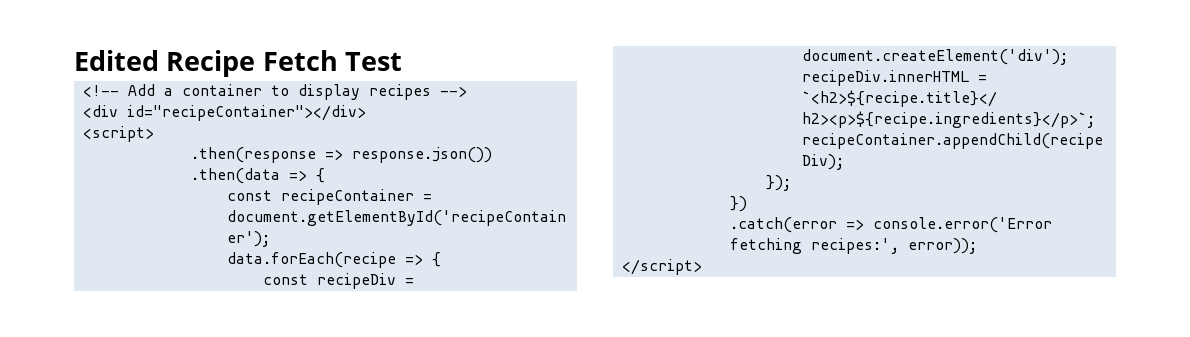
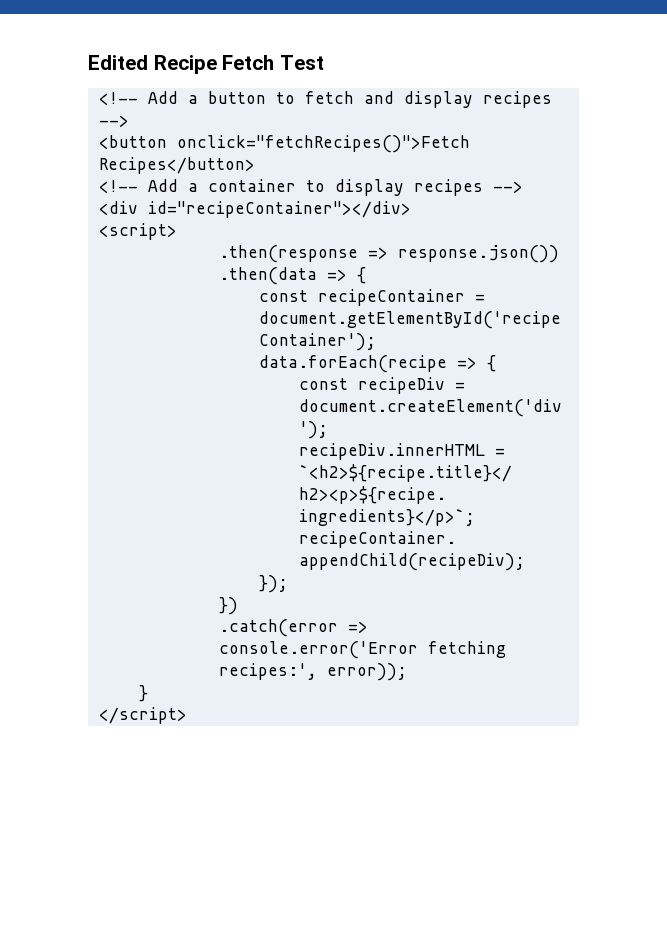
+ <!-- Add a button to fetch and display recipes -->
+ <button onclick="fetchRecipes()">Fetch Recipes</button>
+ }

